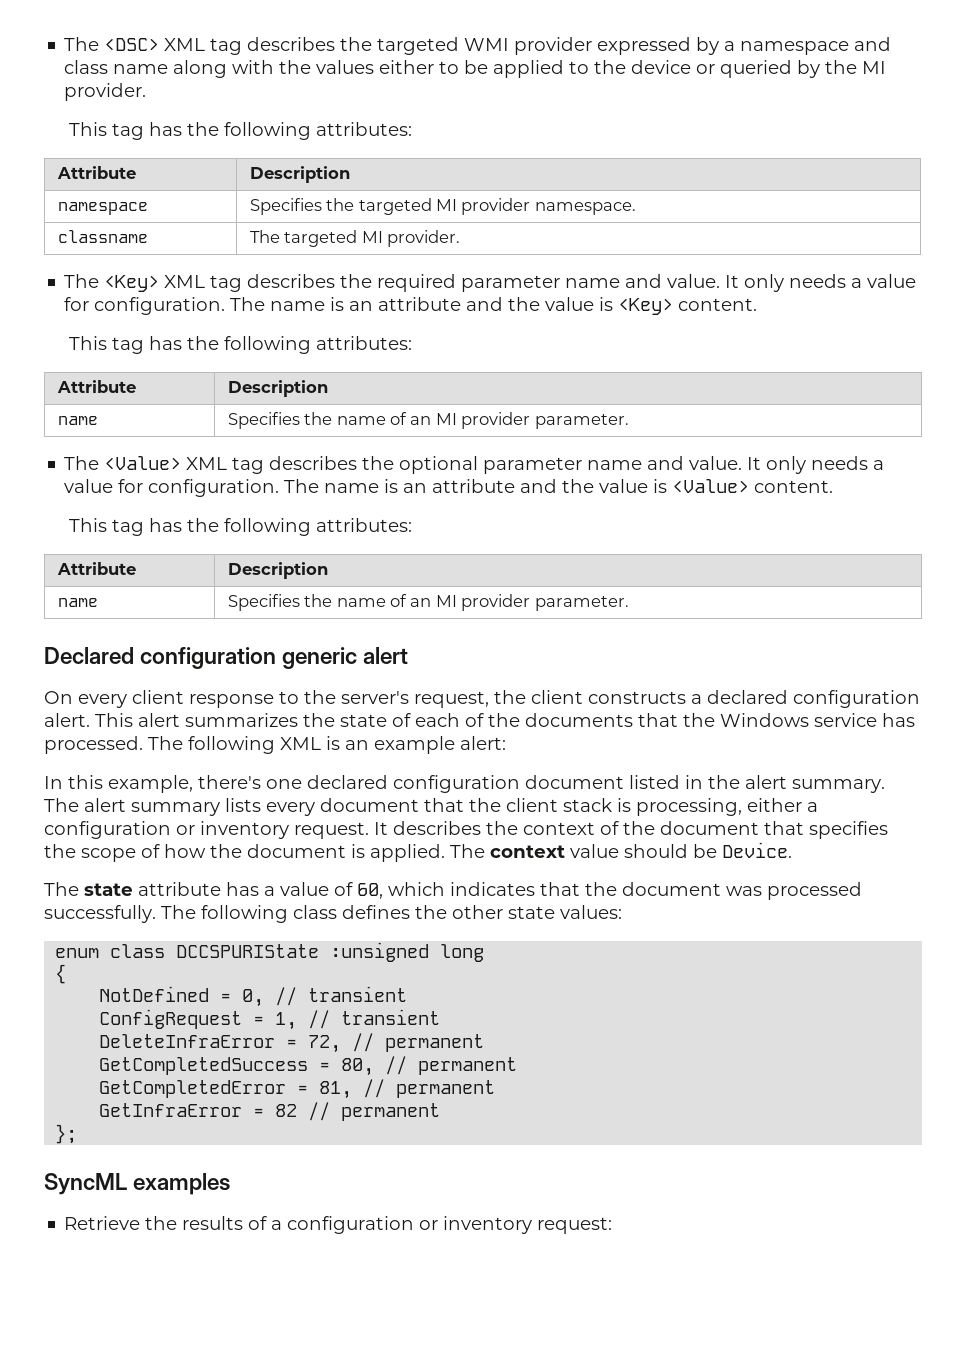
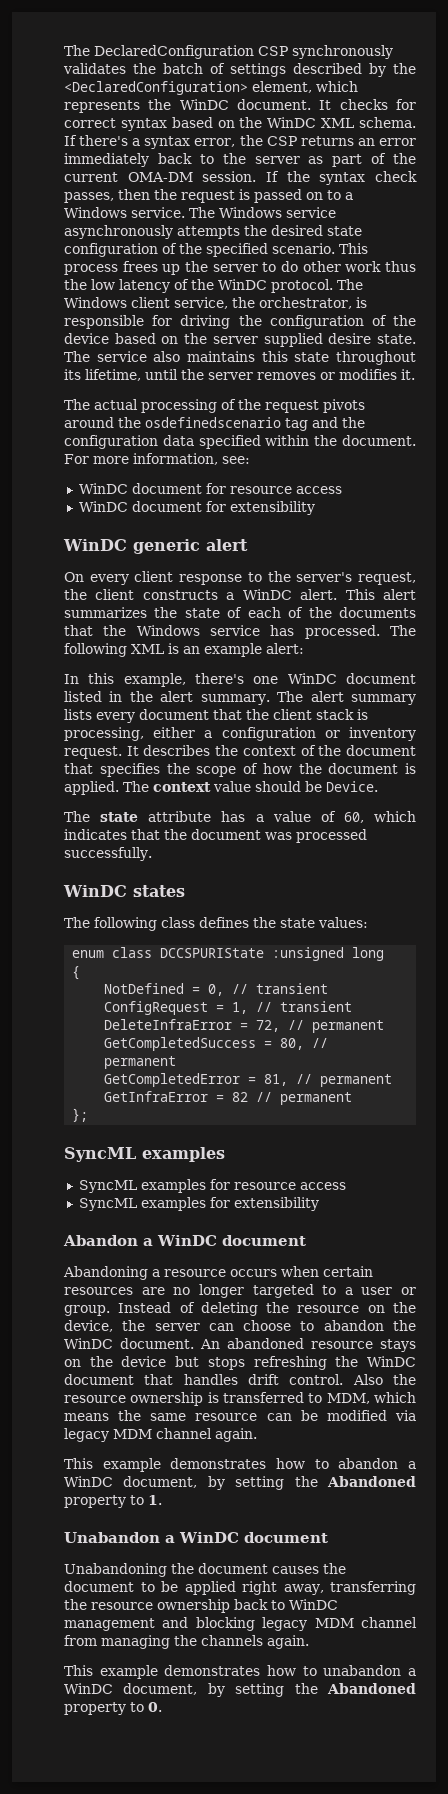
- The <DSC> XML tag describes the targeted WMI provider expressed by a namespace and class name along with the values either to be applied to the device or queried by the MI provider.
- This tag has the following attributes:
- Attribute | Description
- namespace | Specifies the targeted MI provider namespace.
- classname | The targeted MI provider.
- The <Key> XML tag describes the required parameter name and value. It only needs a value for configuration. The name is an attribute and the value is <Key> content.
- This tag has the following attributes:
- Attribute | Description
- name | Specifies the name of an MI provider parameter.
- The <Value> XML tag describes the optional parameter name and value. It only needs a value for configuration. The name is an attribute and the value is <Value> content.
- This tag has the following attributes:
- Attribute | Description
- name | Specifies the name of an MI provider parameter.
- Declared configuration generic alert
+ The DeclaredConfiguration CSP synchronously validates the batch of settings described by the <DeclaredConfiguration> element, which represents the WinDC document. It checks for correct syntax based on the WinDC XML schema. If there's a syntax error, the CSP returns an error immediately back to the server as part of the current OMA-DM session. If the syntax check passes, then the request is passed on to a Windows service. The Windows service asynchronously attempts the desired state configuration of the specified scenario. This process frees up the server to do other work thus the low latency of the WinDC protocol. The Windows client service, the orchestrator, is responsible for driving the configuration of the device based on the server supplied desire state. The service also maintains this state throughout its lifetime, until the server removes or modifies it.
+ The actual processing of the request pivots around the osdefinedscenario tag and the configuration data specified within the document. For more information, see:
+ WinDC document for resource access
+ WinDC document for extensibility
+ WinDC generic alert
- On every client response to the server's request, the client constructs a declared configuration alert.
+ On every client response to the server's request, the client constructs a WinDC alert.
- In this example, there's one declared configuration document listed in the alert summary.
+ In this example, there's one WinDC document listed in the alert summary.
- The state attribute has a value of 60, which indicates that the document was processed successfully. The following class defines the other state values:
+ The state attribute has a value of 60, which indicates that the document was processed successfully.
+ WinDC states
+ The following class defines the state values:
- Retrieve the results of a configuration or inventory request:
+ SyncML examples for resource access
+ SyncML examples for extensibility
+ Abandon a WinDC document
+ Abandoning a resource occurs when certain resources are no longer targeted to a user or group. Instead of deleting the resource on the device, the server can choose to abandon the WinDC document. An abandoned resource stays on the device but stops refreshing the WinDC document that handles drift control. Also the resource ownership is transferred to MDM, which means the same resource can be modified via legacy MDM channel again.
+ This example demonstrates how to abandon a WinDC document, by setting the Abandoned property to 1.
+ Unabandon a WinDC document
+ Unabandoning the document causes the document to be applied right away, transferring the resource ownership back to WinDC management and blocking legacy MDM channel from managing the channels again.
+ This example demonstrates how to unabandon a WinDC document, by setting the Abandoned property to 0.

